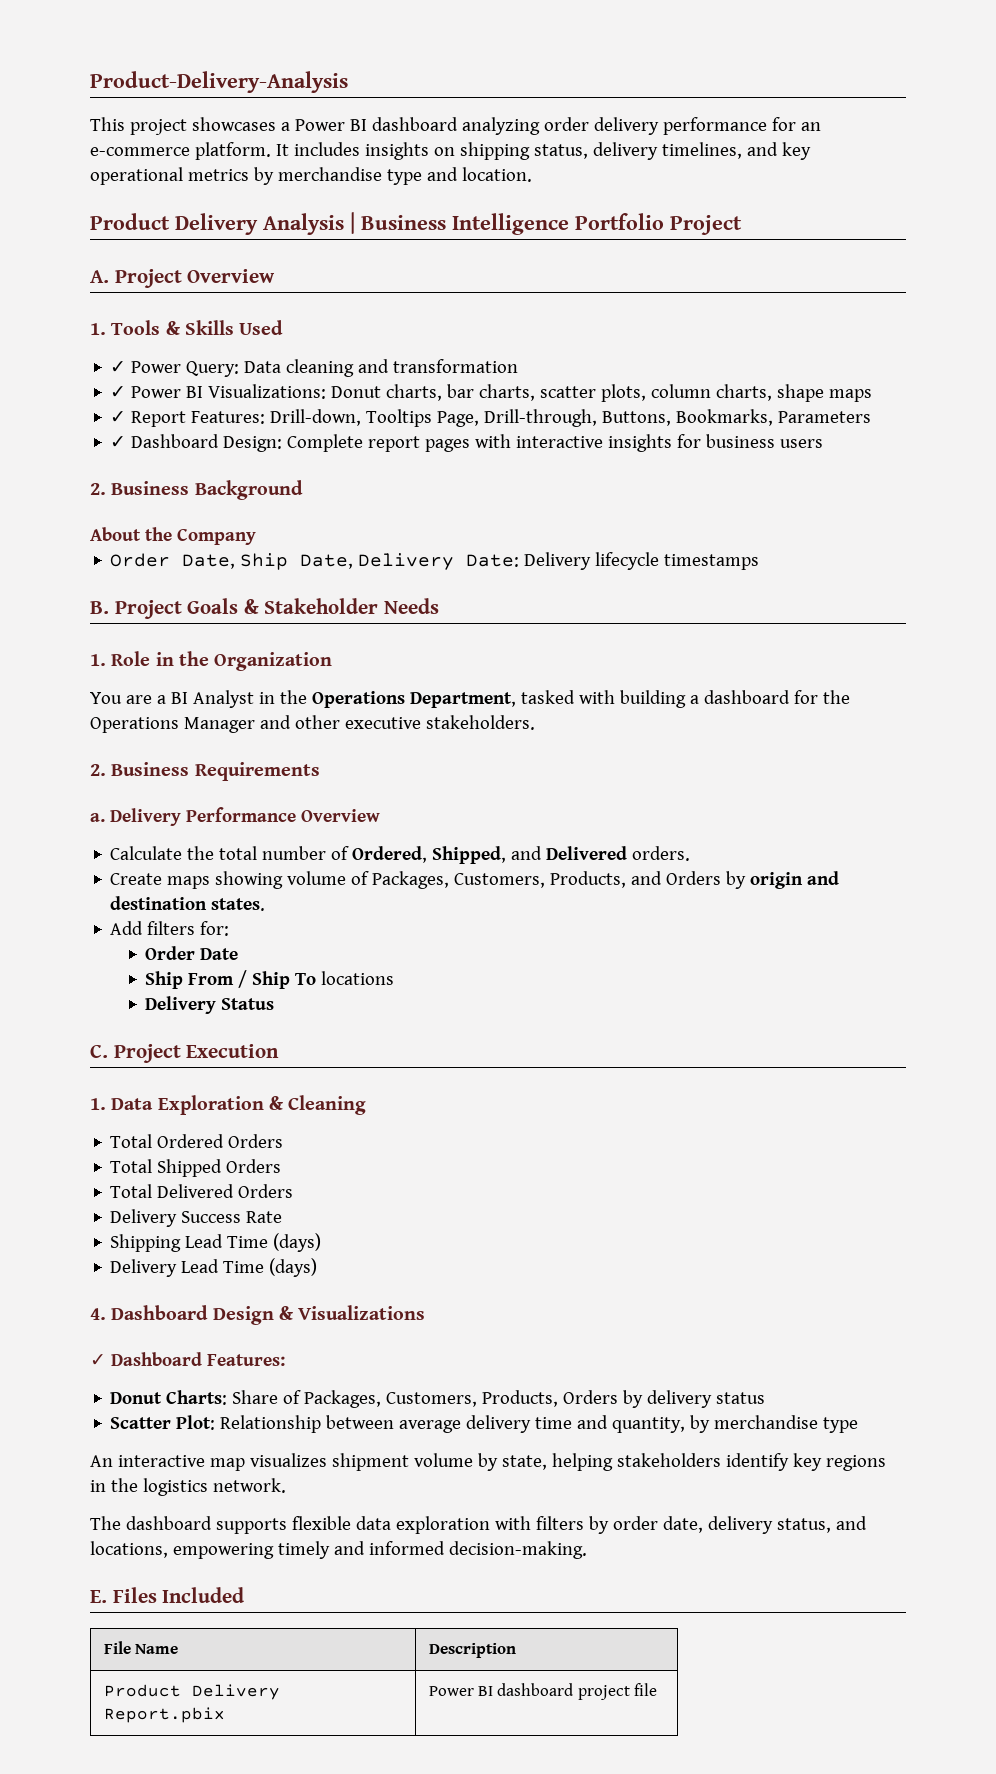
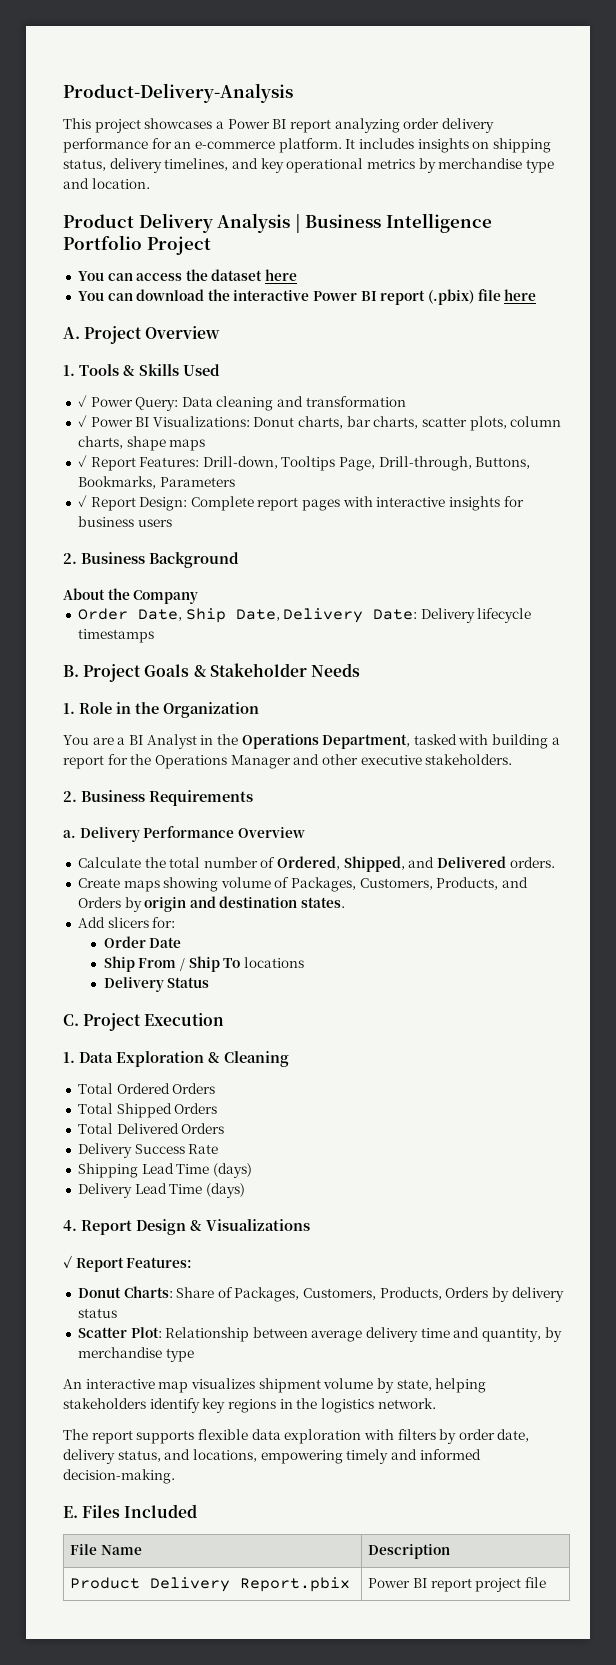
- This project showcases a Power BI dashboard analyzing order delivery performance for an e-commerce platform.
+ This project showcases a Power BI report analyzing order delivery performance for an e-commerce platform.
+ You can access the dataset here
+ You can download the interactive Power BI report (.pbix) file here
- ✓ Dashboard Design: Complete report pages with interactive insights for business users
+ ✓ Report Design: Complete report pages with interactive insights for business users
- You are a BI Analyst in the Operations Department, tasked with building a dashboard for the Operations Manager and other executive stakeholders.
+ You are a BI Analyst in the Operations Department, tasked with building a report for the Operations Manager and other executive stakeholders.
- Add filters for:
+ Add slicers for:
- 4. Dashboard Design & Visualizations
- ✓ Dashboard Features:
+ 4. Report Design & Visualizations
+ ✓ Report Features:
- The dashboard supports flexible data exploration with filters by order date, delivery status, and locations, empowering timely and informed decision-making.
+ The report supports flexible data exploration with filters by order date, delivery status, and locations, empowering timely and informed decision-making.
- Product Delivery Report.pbix | Power BI dashboard project file
+ Product Delivery Report.pbix | Power BI report project file

